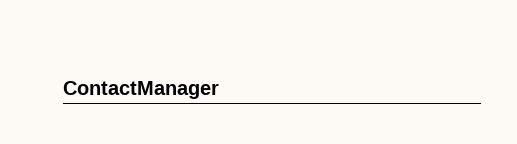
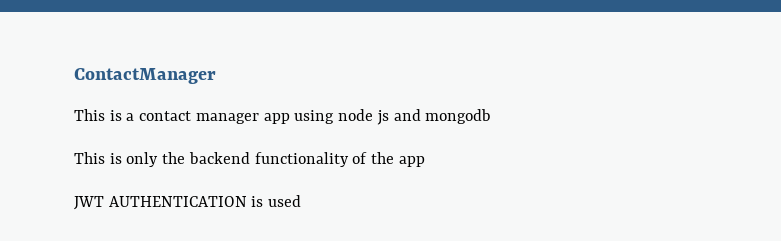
+ This is a contact manager app using node js and mongodb
+ This is only the backend functionality of the app
+ JWT AUTHENTICATION is used

